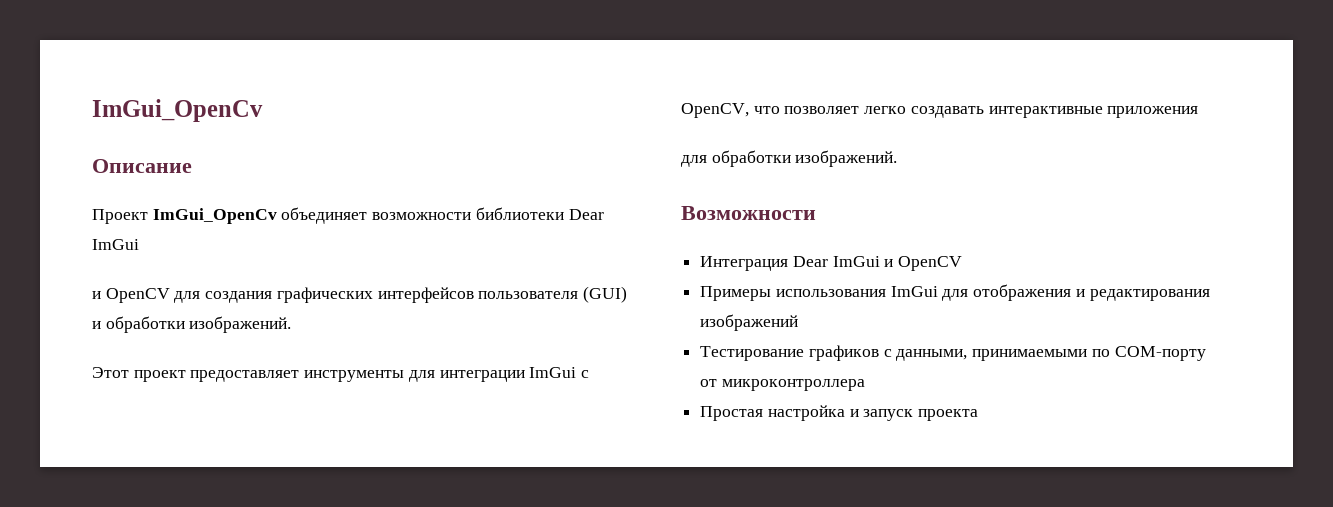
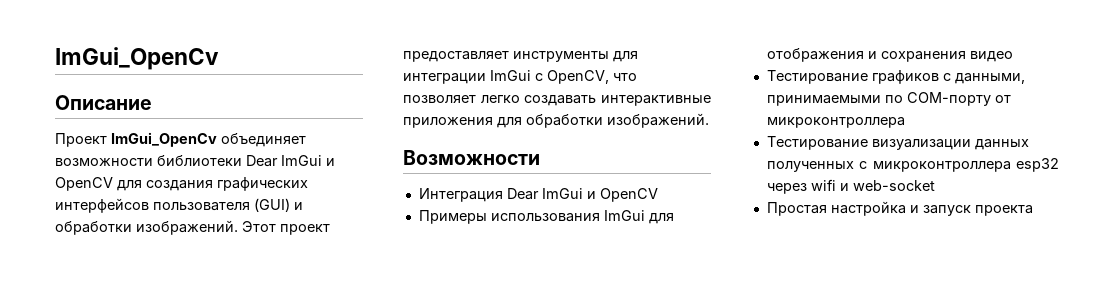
- Проект ImGui_OpenCv объединяет возможности библиотеки Dear ImGui
- и OpenCV для создания графических интерфейсов пользователя (GUI) и обработки изображений.
- Этот проект предоставляет инструменты для интеграции ImGui с OpenCV, что позволяет легко создавать интерактивные приложения
- для обработки изображений.
+ Проект ImGui_OpenCv объединяет возможности библиотеки Dear ImGui и OpenCV для создания графических интерфейсов пользователя (GUI) и обработки изображений. Этот проект предоставляет инструменты для интеграции ImGui с OpenCV, что позволяет легко создавать интерактивные приложения для обработки изображений.
- Примеры использования ImGui для отображения и редактирования изображений
+ Примеры использования ImGui для отображения и сохранения видео
+ Тестирование визуализации данных полученных с микроконтроллера esp32 через wifi и web-socket

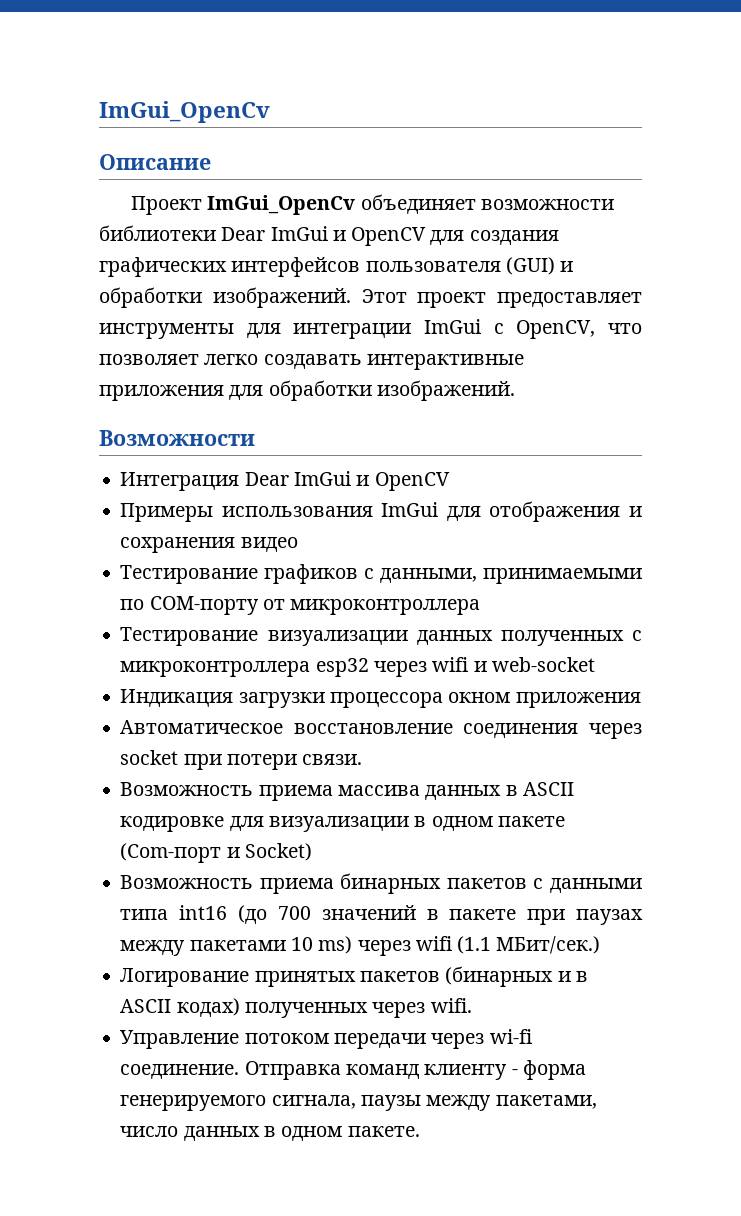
- Простая настройка и запуск проекта
+ Индикация загрузки процессора окном приложения
+ Автоматическое восстановление соединения через socket при потери связи.
+ Возможность приема массива данных в ASCII кодировке для визуализации в одном пакете (Com-порт и Socket)
+ Возможность приема бинарных пакетов с данными типа int16 (до 700 значений в пакете при паузах между пакетами 10 ms) через wifi (1.1 МБит/сек.)
+ Логирование принятых пакетов (бинарных и в ASCII кодах) полученных через wifi.
+ Управление потоком передачи через wi-fi соединение. Отправка команд клиенту - форма генерируемого сигнала, паузы между пакетами, число данных в одном пакете.

